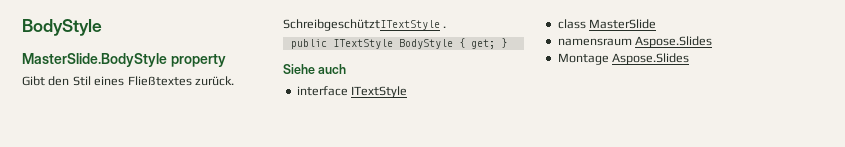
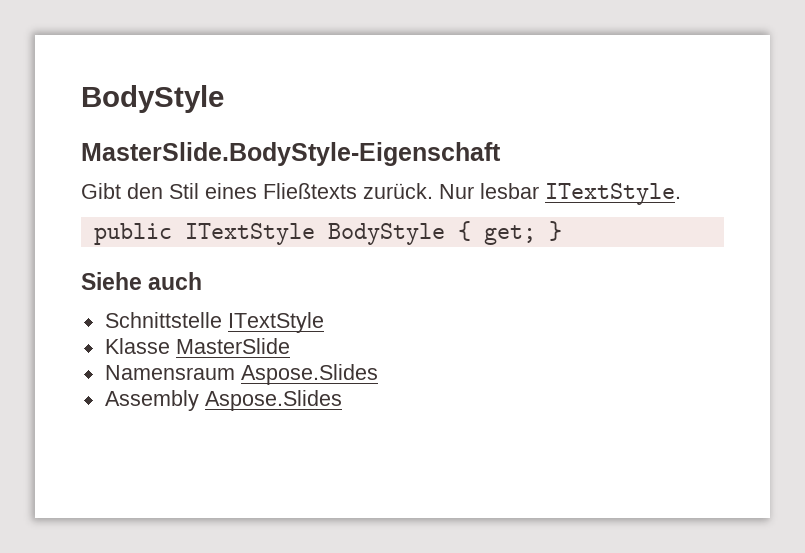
- MasterSlide.BodyStyle property
+ MasterSlide.BodyStyle-Eigenschaft
- Gibt den Stil eines Fließtextes zurück. SchreibgeschütztITextStyle .
+ Gibt den Stil eines Fließtexts zurück. Nur lesbar ITextStyle.
- interface ITextStyle
+ Schnittstelle ITextStyle
- class MasterSlide
+ Klasse MasterSlide
- namensraum Aspose.Slides
+ Namensraum Aspose.Slides
- Montage Aspose.Slides
+ Assembly Aspose.Slides

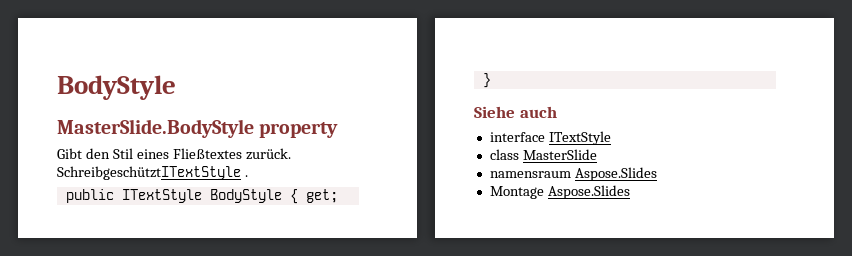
- MasterSlide.BodyStyle-Eigenschaft
+ MasterSlide.BodyStyle property
- Gibt den Stil eines Fließtexts zurück. Nur lesbar ITextStyle.
+ Gibt den Stil eines Fließtextes zurück. SchreibgeschütztITextStyle .
- Schnittstelle ITextStyle
+ interface ITextStyle
- Klasse MasterSlide
+ class MasterSlide
- Namensraum Aspose.Slides
+ namensraum Aspose.Slides
- Assembly Aspose.Slides
+ Montage Aspose.Slides

